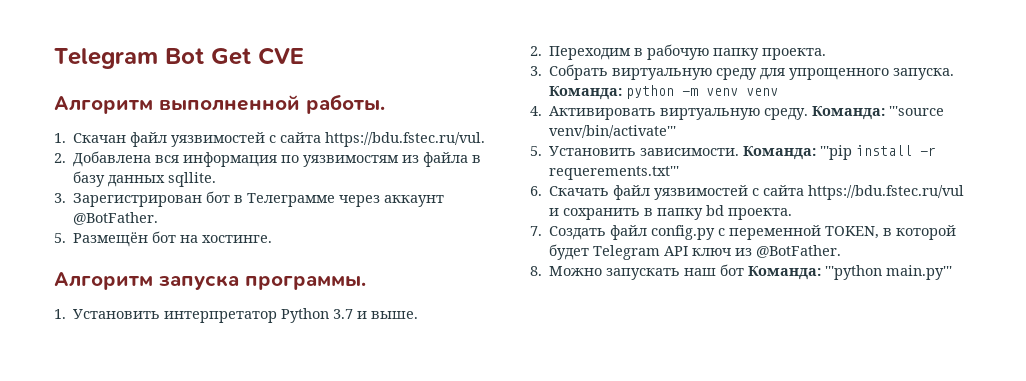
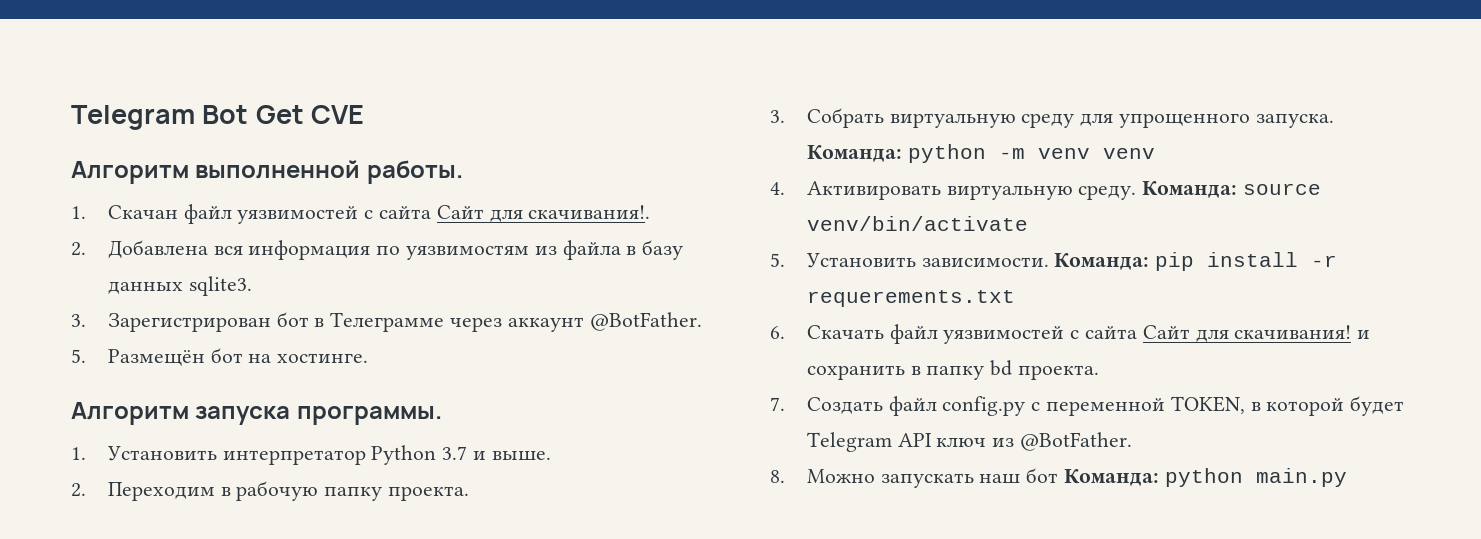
- 1. Скачан файл уязвимостей с сайта https://bdu.fstec.ru/vul.
+ 1. Скачан файл уязвимостей с сайта Сайт для скачивания!.
- 2. Добавлена вся информация по уязвимостям из файла в базу данных sqllite.
+ 2. Добавлена вся информация по уязвимостям из файла в базу данных sqlite3.
- Команда: '''source venv/bin/activate'''
+ Команда: source venv/bin/activate
- Команда: '''pip install -r requerements.txt'''
+ Команда: pip install -r requerements.txt
- 6. Скачать файл уязвимостей с сайта https://bdu.fstec.ru/vul и сохранить в папку bd проекта.
+ 6. Скачать файл уязвимостей с сайта Сайт для скачивания! и сохранить в папку bd проекта.
- 8. Можно запускать наш бот Команда: '''python main.py'''
+ 8. Можно запускать наш бот Команда: python main.py

